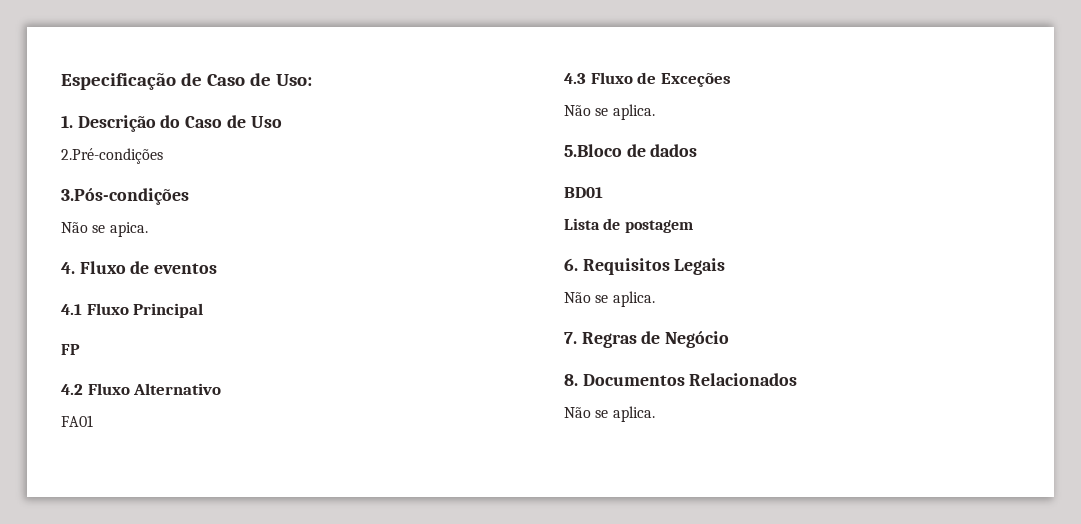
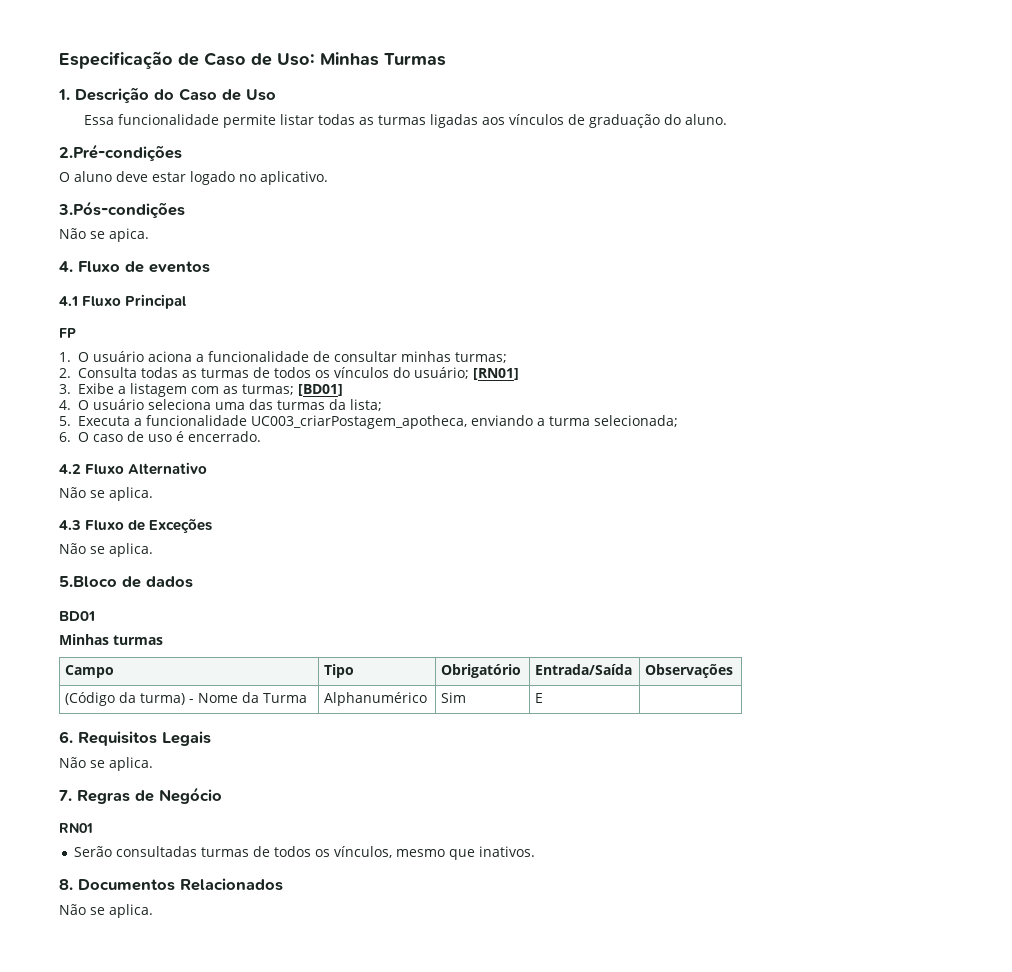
- Especificação de Caso de Uso:
+ Especificação de Caso de Uso: Minhas Turmas
+ Essa funcionalidade permite listar todas as turmas ligadas aos vínculos de graduação do aluno.
  2.Pré-condições
+ O aluno deve estar logado no aplicativo.
+ 1. O usuário aciona a funcionalidade de consultar minhas turmas;
+ 2. Consulta todas as turmas de todos os vínculos do usuário; [RN01]
+ 3. Exibe a listagem com as turmas; [BD01]
+ 4. O usuário seleciona uma das turmas da lista;
+ 5. Executa a funcionalidade UC003_criarPostagem_apotheca, enviando a turma selecionada;
+ 6. O caso de uso é encerrado.
  4.2 Fluxo Alternativo
- FA01
+ Não se aplica.
- Lista de postagem
+ Minhas turmas
+ Campo | Tipo | Obrigatório | Entrada/Saída | Observações
+ (Código da turma) - Nome da Turma | Alphanumérico | Sim | E |
+ RN01
+ Serão consultadas turmas de todos os vínculos, mesmo que inativos.

